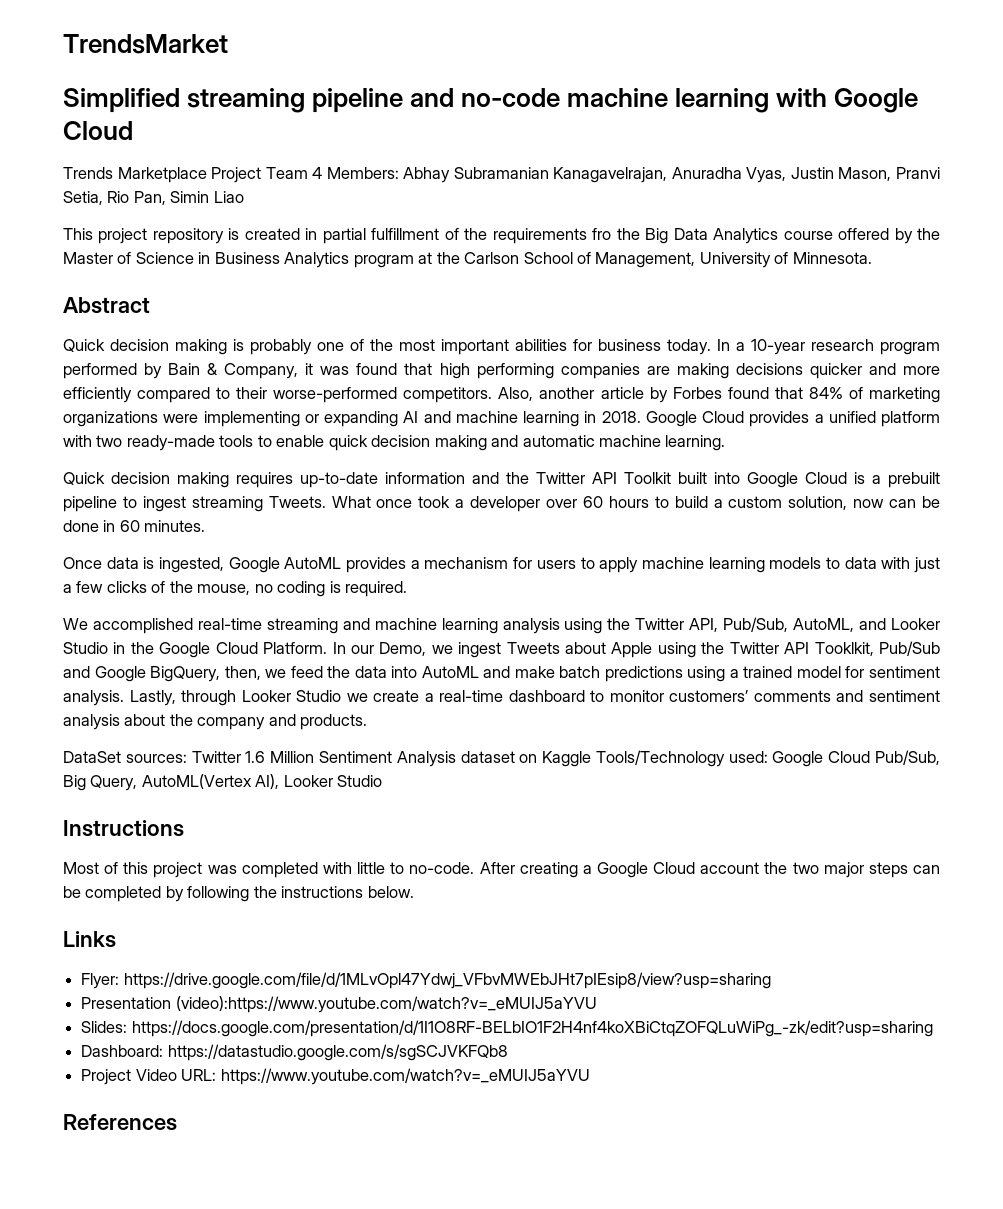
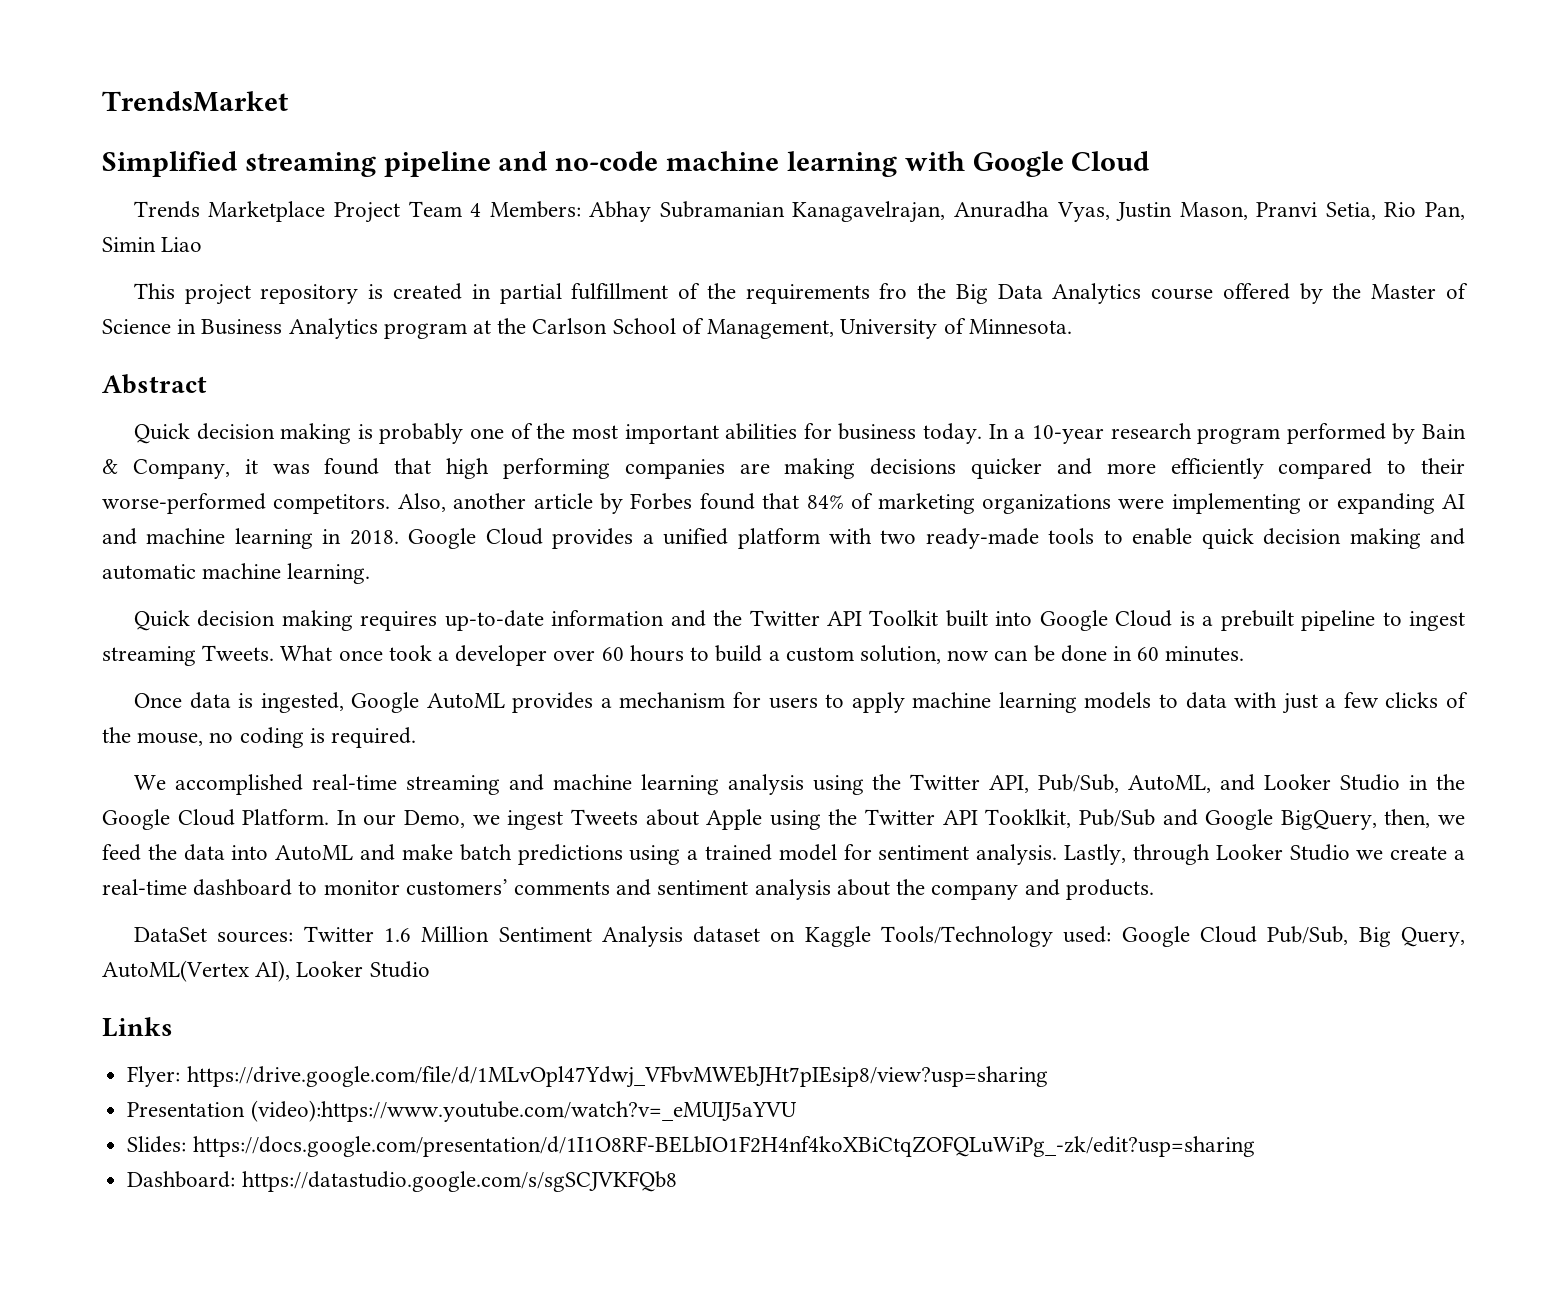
- Instructions
- Most of this project was completed with little to no-code. After creating a Google Cloud account the two major steps can be completed by following the instructions below.
- Project Video URL: https://www.youtube.com/watch?v=_eMUIJ5aYVU
- References

